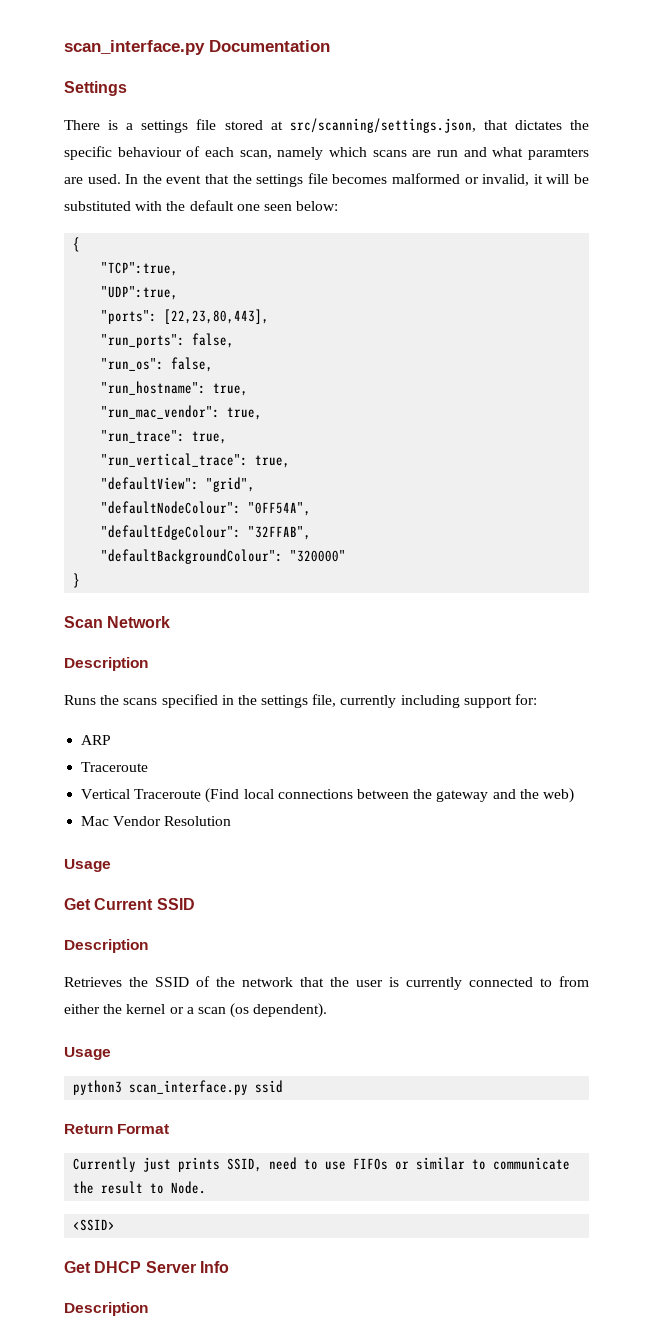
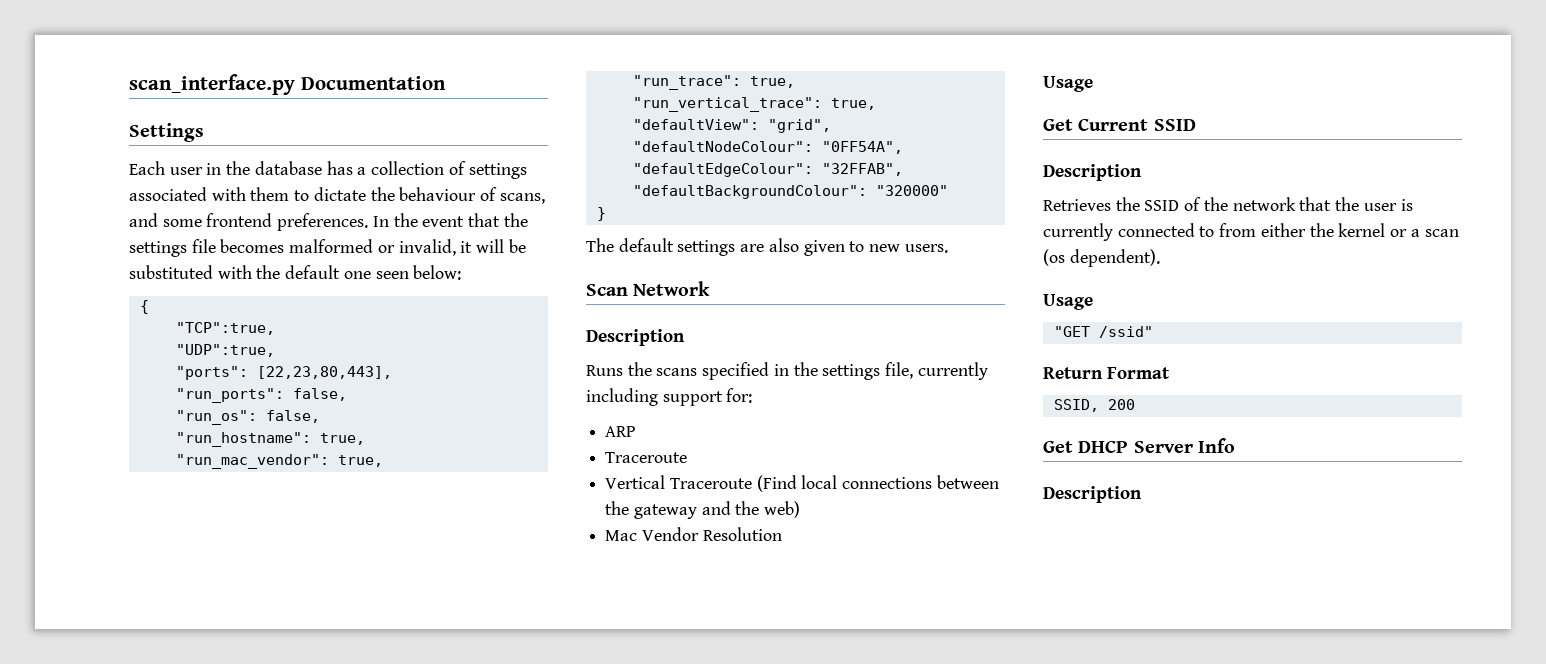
- There is a settings file stored at src/scanning/settings.json, that dictates the specific behaviour of each scan, namely which scans are run and what paramters are used.
+ Each user in the database has a collection of settings associated with them to dictate the behaviour of scans, and some frontend preferences.
+ The default settings are also given to new users.
- python3 scan_interface.py ssid
+ "GET /ssid"
- Currently just prints SSID, need to use FIFOs or similar to communicate the result to Node.
- <SSID>
+ SSID, 200

